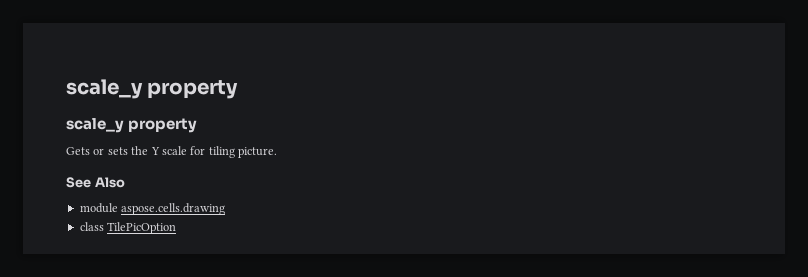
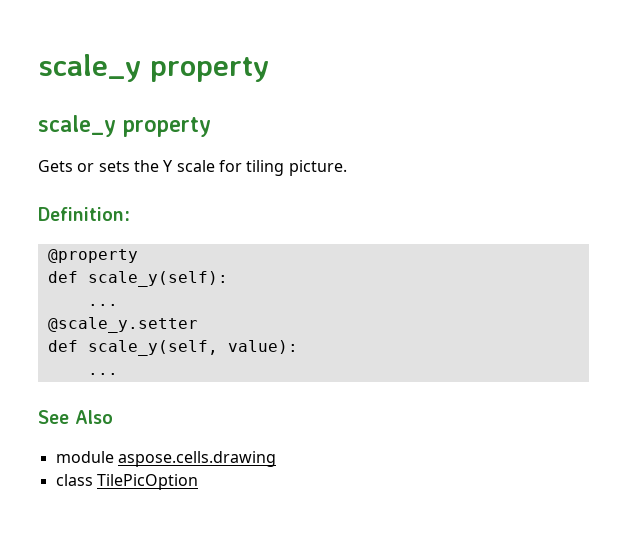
+ Definition:
+ @property
+ def scale_y(self):
+ ...
+ @scale_y.setter
+ def scale_y(self, value):
+ ...

